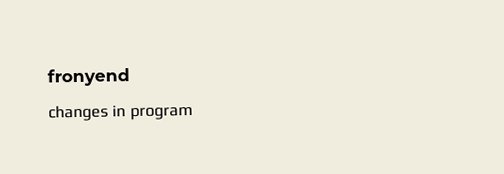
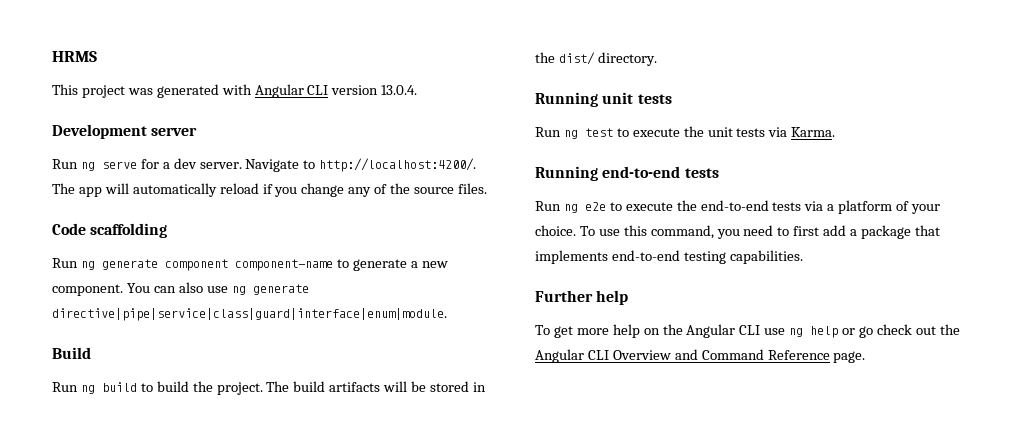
- fronyend
- changes in program
+ HRMS
+ This project was generated with Angular CLI version 13.0.4.
+ Development server
+ Run ng serve for a dev server. Navigate to http://localhost:4200/. The app will automatically reload if you change any of the source files.
+ Code scaffolding
+ Run ng generate component component-name to generate a new component. You can also use ng generate directive|pipe|service|class|guard|interface|enum|module.
+ Build
+ Run ng build to build the project. The build artifacts will be stored in the dist/ directory.
+ Running unit tests
+ Run ng test to execute the unit tests via Karma.
+ Running end-to-end tests
+ Run ng e2e to execute the end-to-end tests via a platform of your choice. To use this command, you need to first add a package that implements end-to-end testing capabilities.
+ Further help
+ To get more help on the Angular CLI use ng help or go check out the Angular CLI Overview and Command Reference page.

